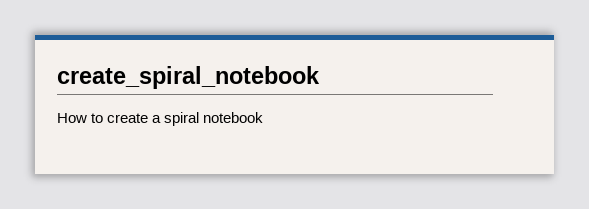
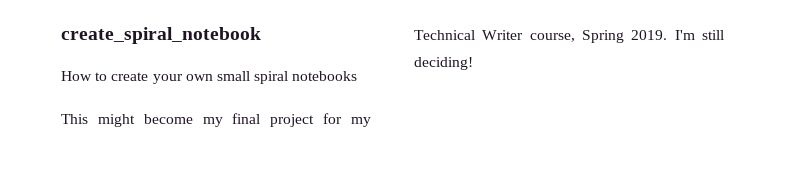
- How to create a spiral notebook
+ How to create your own small spiral notebooks
+ This might become my final project for my Technical Writer course, Spring 2019. I'm still deciding!

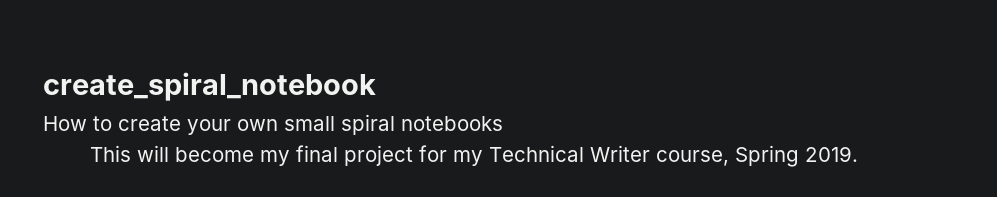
- This might become my final project for my Technical Writer course, Spring 2019. I'm still deciding!
+ This will become my final project for my Technical Writer course, Spring 2019.

